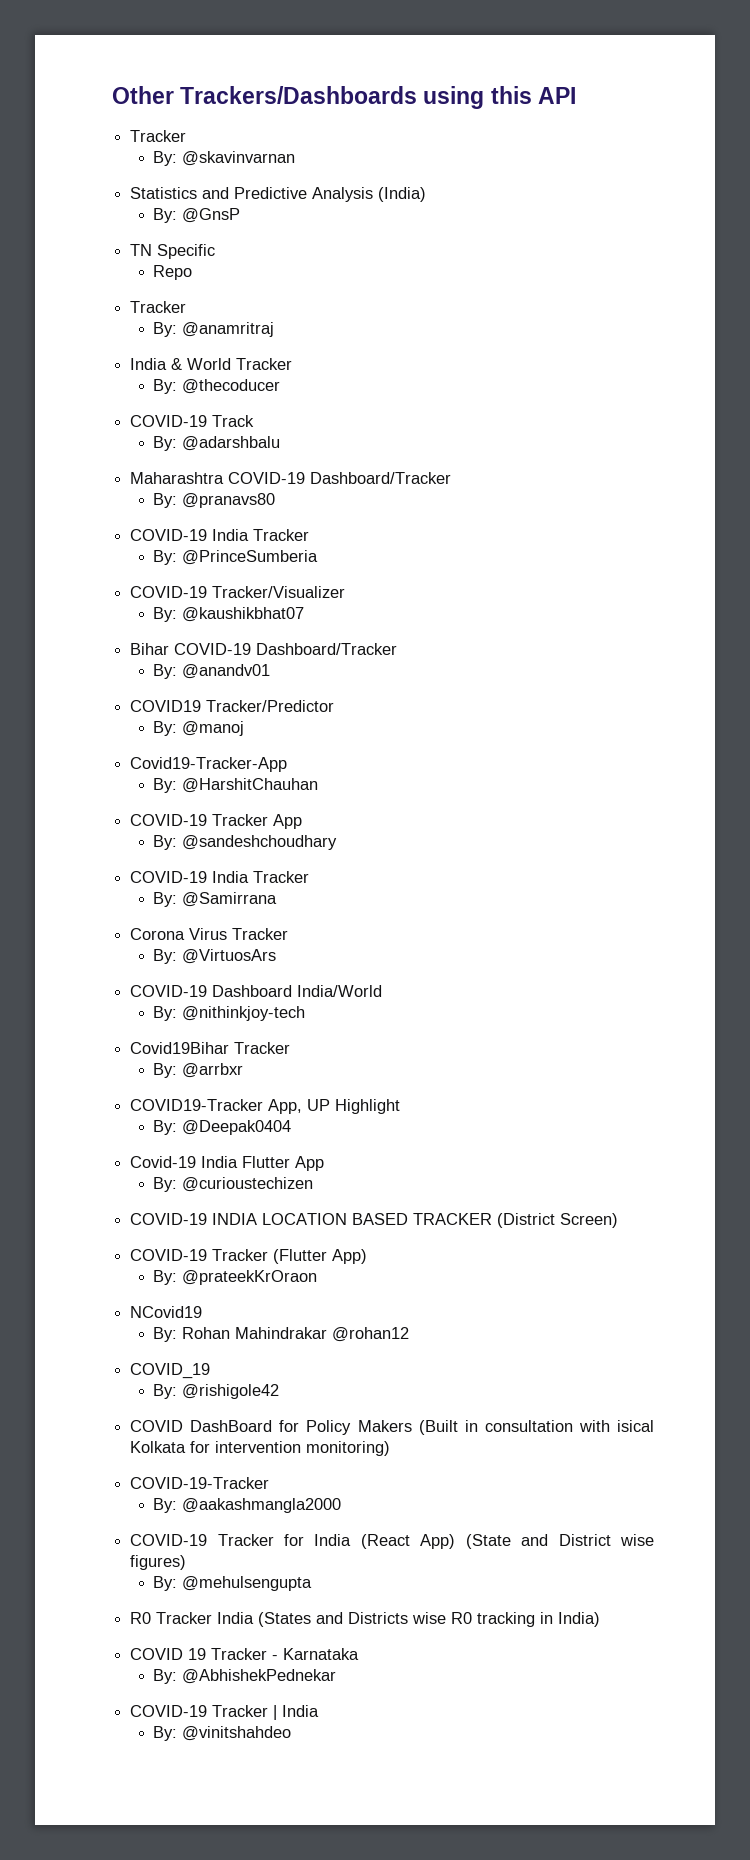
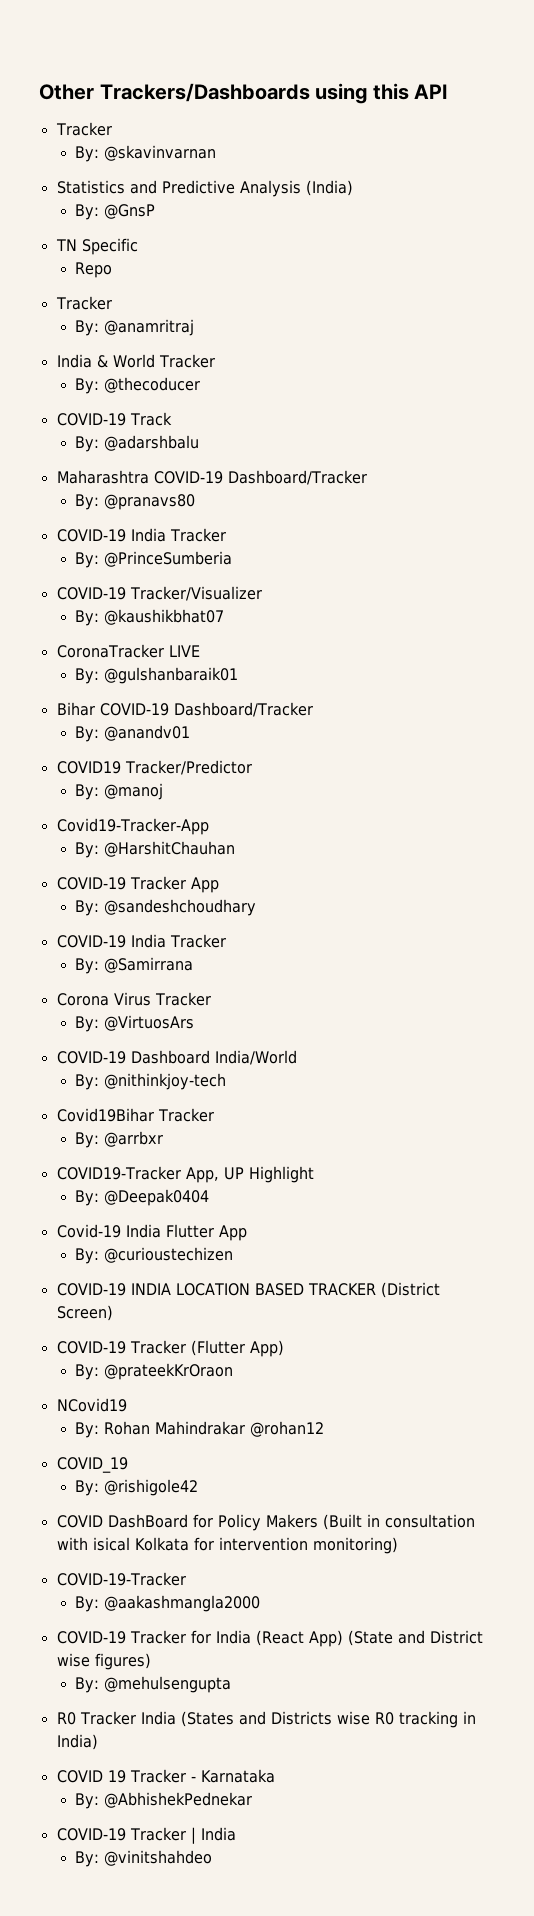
+ CoronaTracker LIVE
+ By: @gulshanbaraik01

